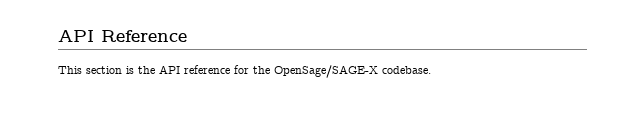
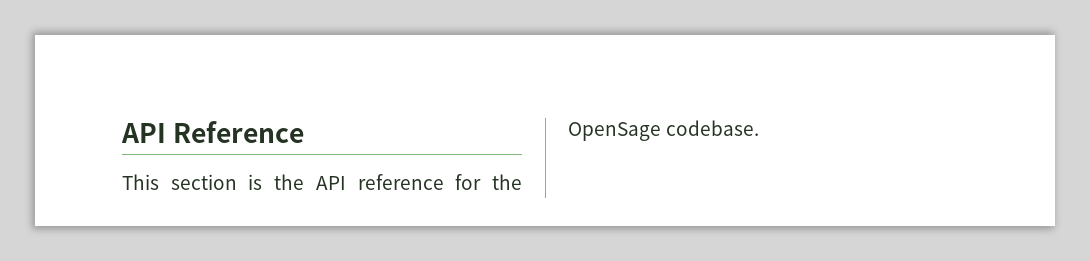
- This section is the API reference for the OpenSage/SAGE-X codebase.
+ This section is the API reference for the OpenSage codebase.

